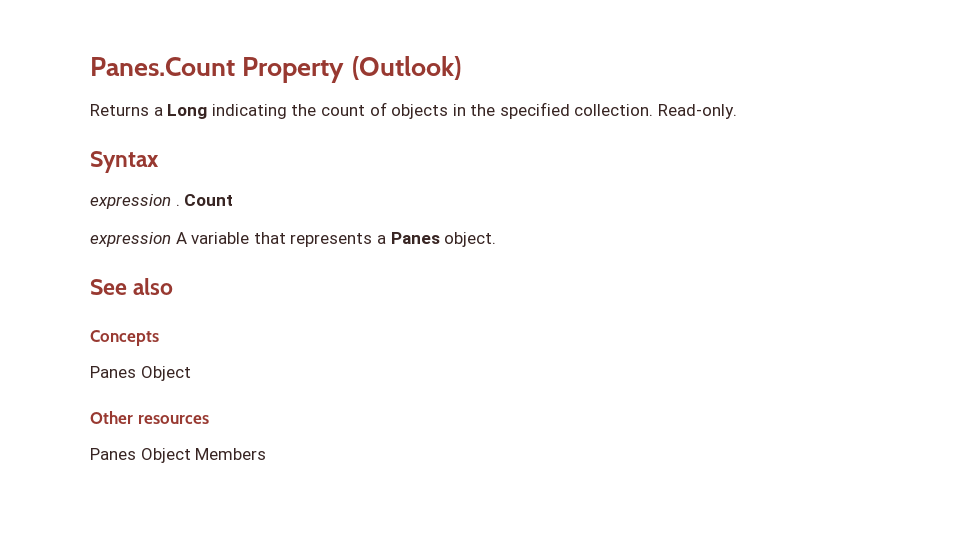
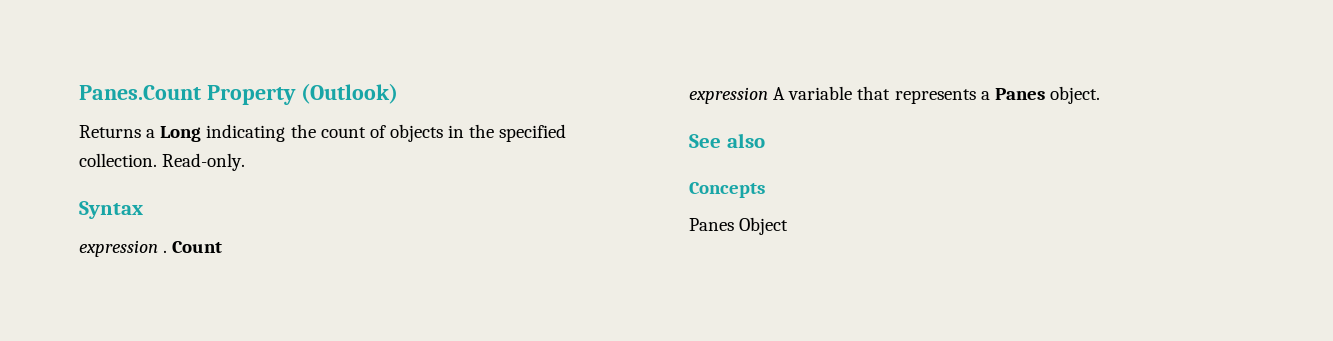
- Other resources
- Panes Object Members

